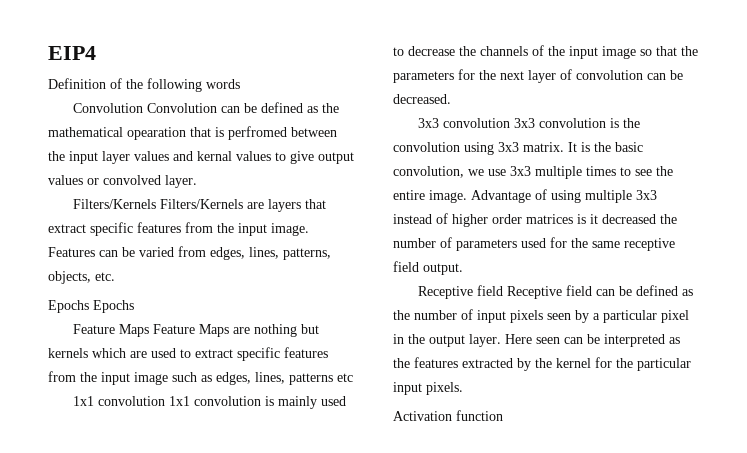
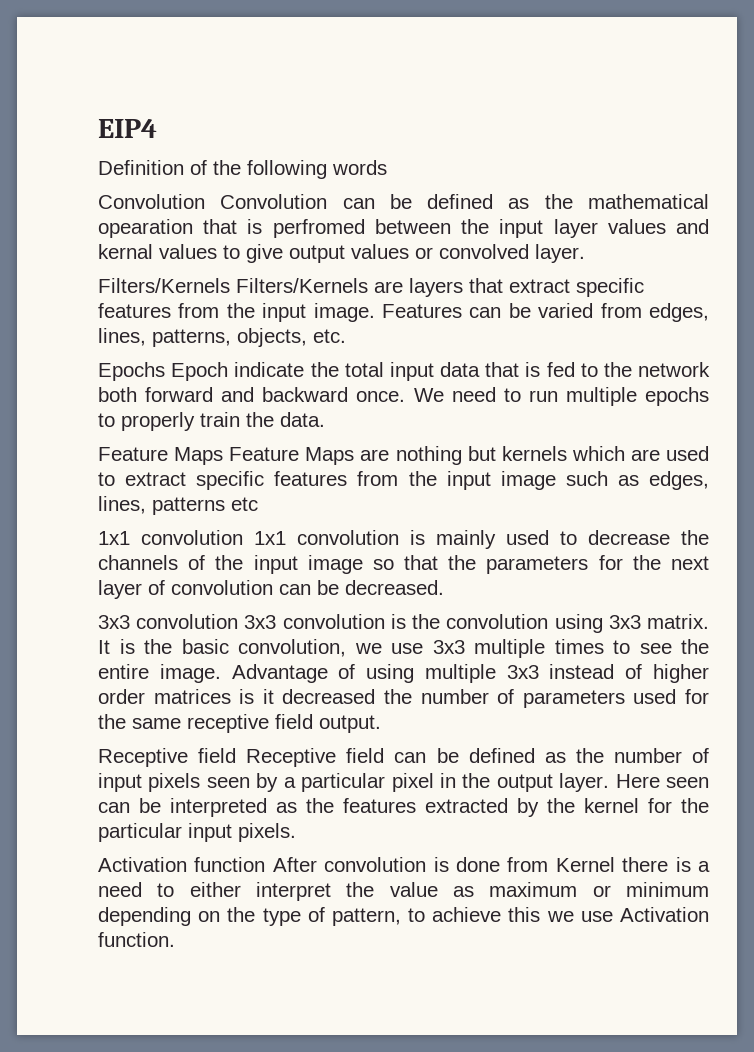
- Epochs Epochs
+ Epochs Epoch indicate the total input data that is fed to the network both forward and backward once. We need to run multiple epochs to properly train the data.
- Activation function
+ Activation function After convolution is done from Kernel there is a need to either interpret the value as maximum or minimum depending on the type of pattern, to achieve this we use Activation function.

